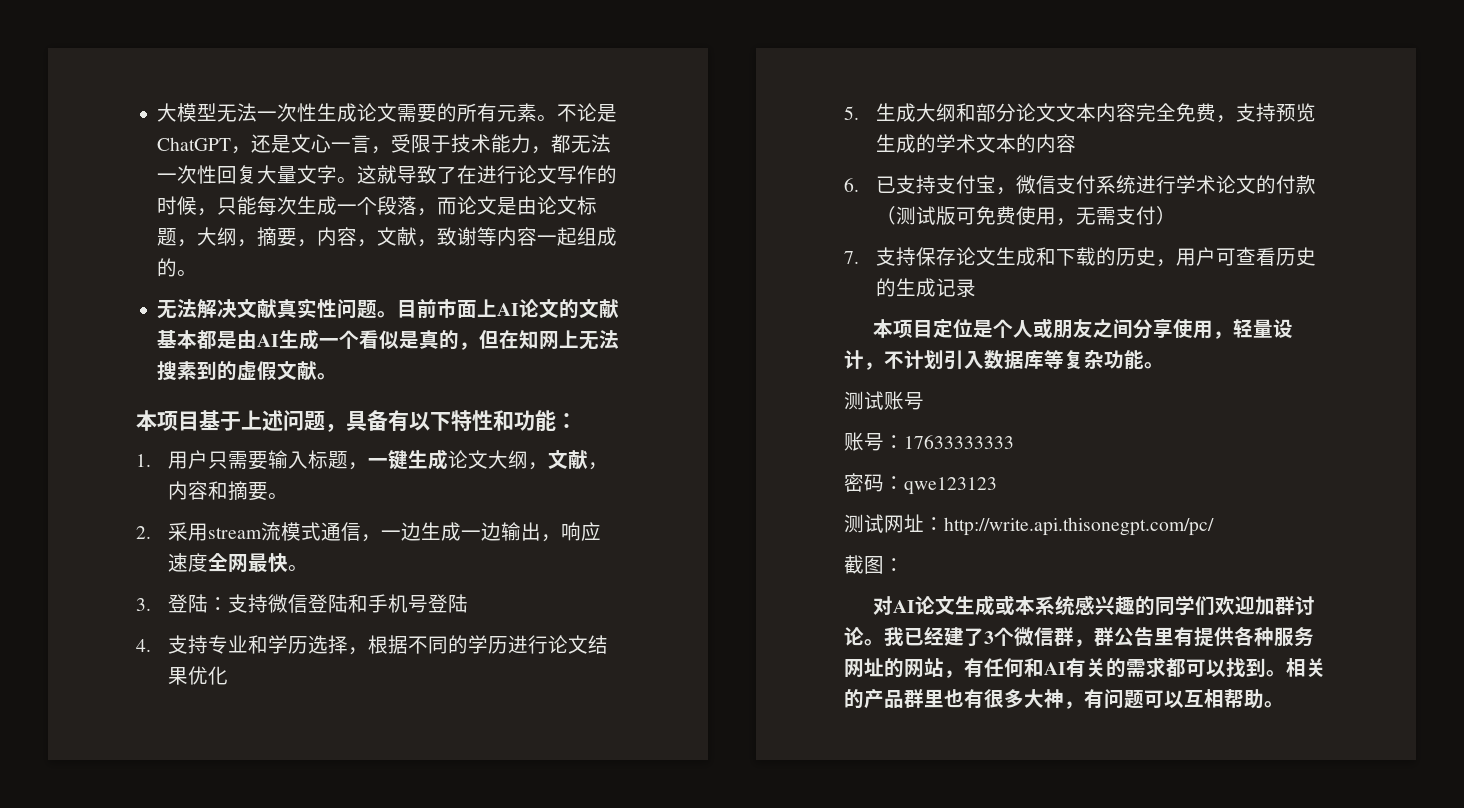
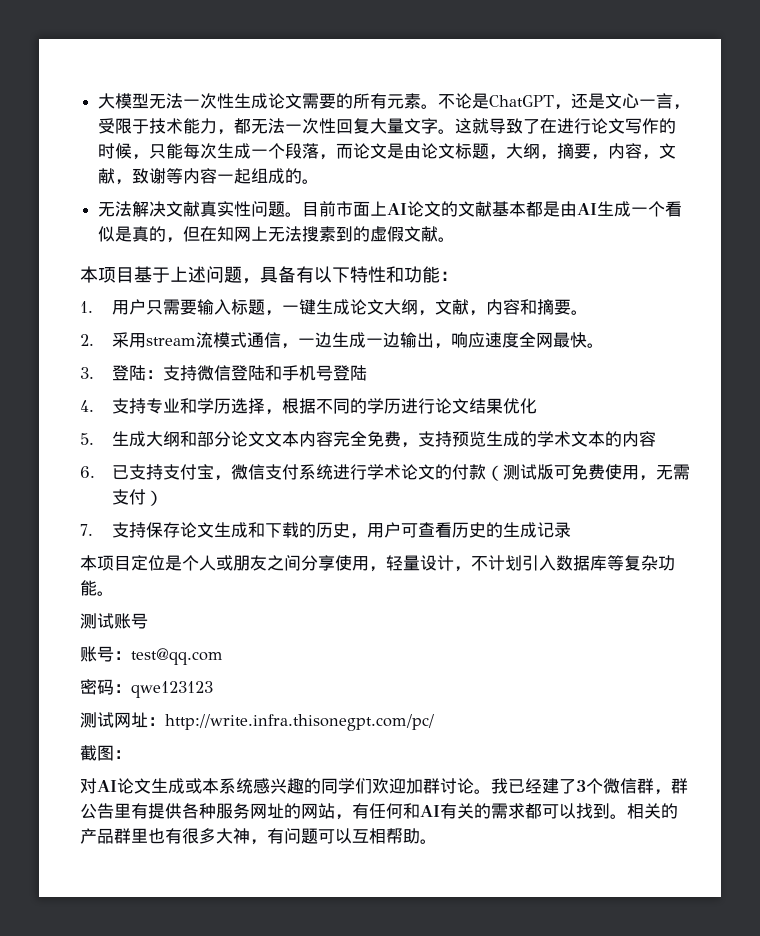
- 账号：17633333333
+ 账号：test@qq.com
- 测试网址：http://write.api.thisonegpt.com/pc/
+ 测试网址：http://write.infra.thisonegpt.com/pc/

